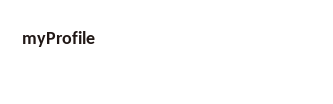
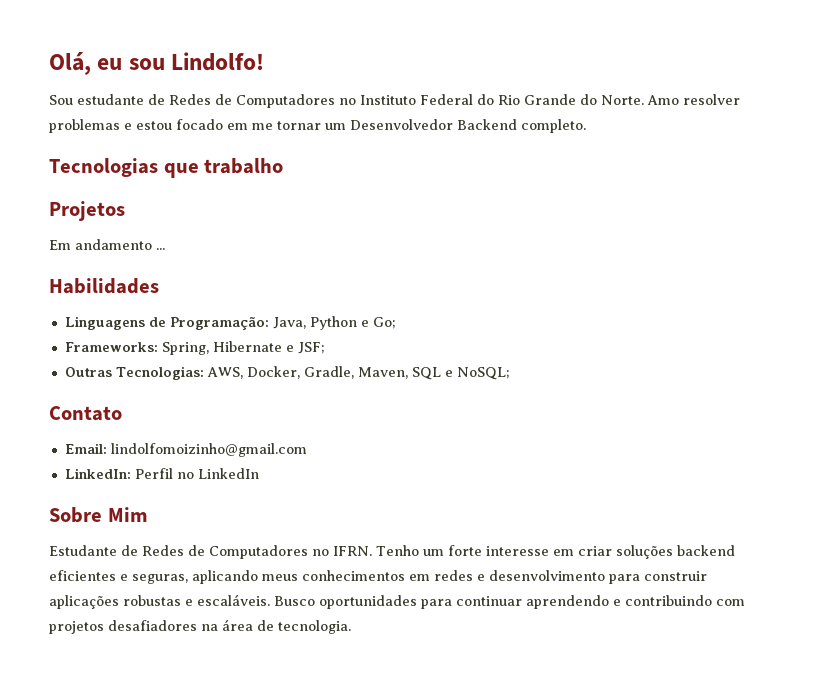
- myProfile
+ Olá, eu sou Lindolfo!
+ Sou estudante de Redes de Computadores no Instituto Federal do Rio Grande do Norte. Amo resolver problemas e estou focado em me tornar um Desenvolvedor Backend completo.
+ Tecnologias que trabalho
+ Projetos
+ Em andamento ...
+ Habilidades
+ Linguagens de Programação: Java, Python e Go;
+ Frameworks: Spring, Hibernate e JSF;
+ Outras Tecnologias: AWS, Docker, Gradle, Maven, SQL e NoSQL;
+ Contato
+ Email: lindolfomoizinho@gmail.com
+ LinkedIn: Perfil no LinkedIn
+ Sobre Mim
+ Estudante de Redes de Computadores no IFRN. Tenho um forte interesse em criar soluções backend eficientes e seguras, aplicando meus conhecimentos em redes e desenvolvimento para construir aplicações robustas e escaláveis. Busco oportunidades para continuar aprendendo e contribuindo com projetos desafiadores na área de tecnologia.

